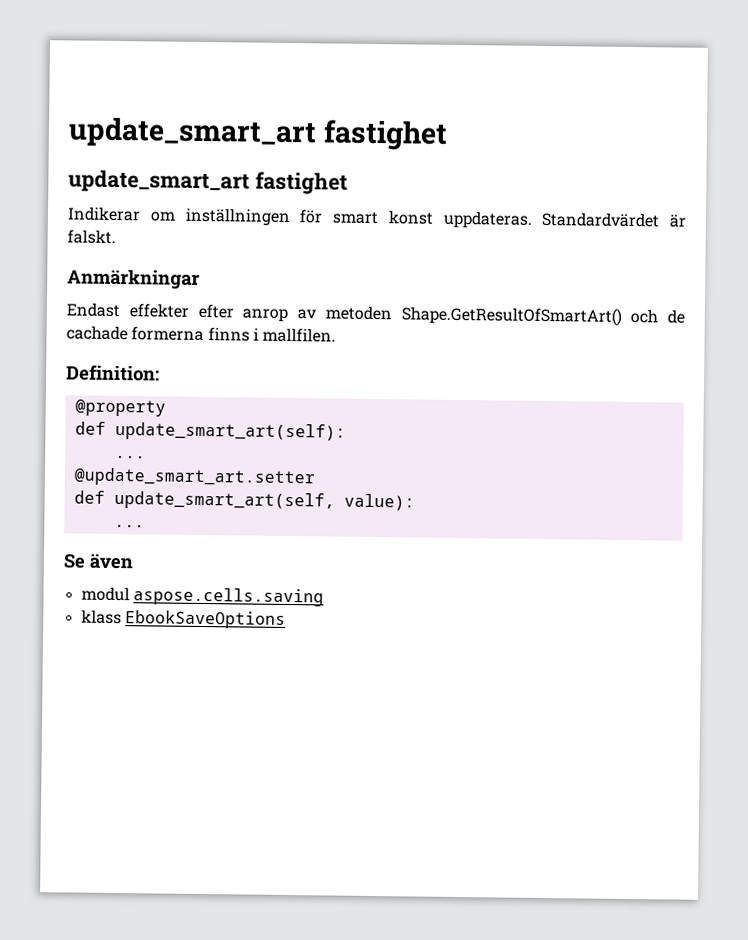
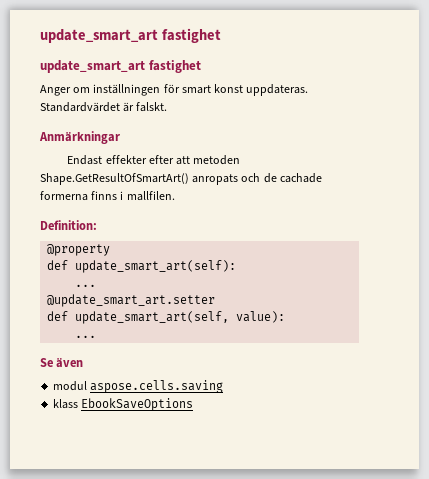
- Indikerar om inställningen för smart konst uppdateras.
+ Anger om inställningen för smart konst uppdateras.
- Endast effekter efter anrop av metoden Shape.GetResultOfSmartArt() och de cachade formerna finns i mallfilen.
+ Endast effekter efter att metoden Shape.GetResultOfSmartArt() anropats och de cachade formerna finns i mallfilen.

